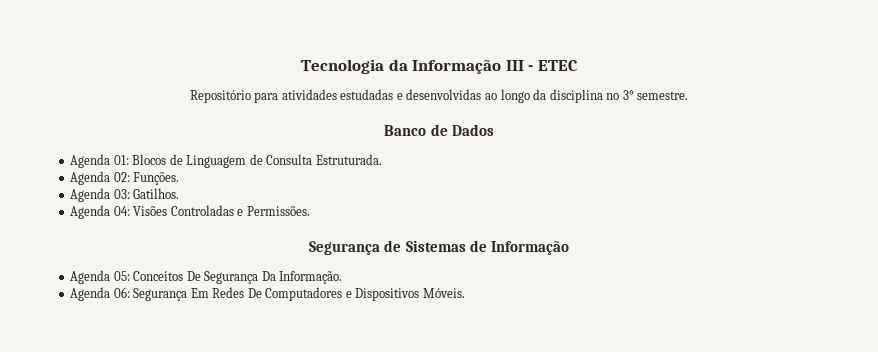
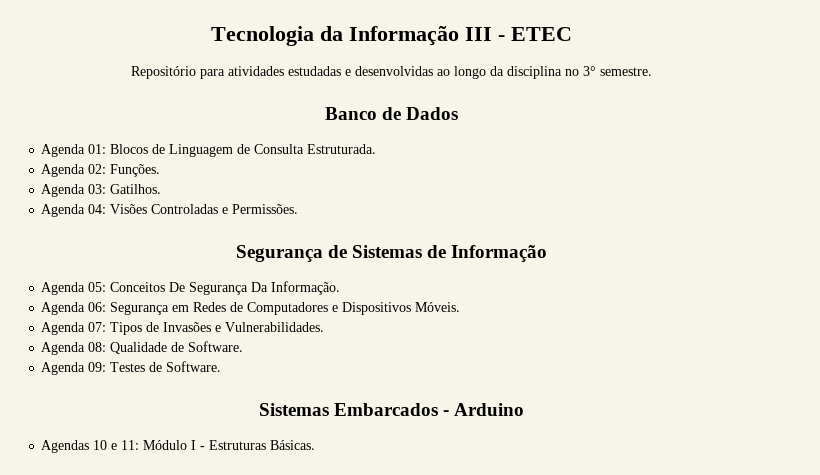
- Agenda 06: Segurança Em Redes De Computadores e Dispositivos Móveis.
+ Agenda 06: Segurança em Redes de Computadores e Dispositivos Móveis.
+ Agenda 07: Tipos de Invasões e Vulnerabilidades.
+ Agenda 08: Qualidade de Software.
+ Agenda 09: Testes de Software.
+ Sistemas Embarcados - Arduino
+ Agendas 10 e 11: Módulo I - Estruturas Básicas.

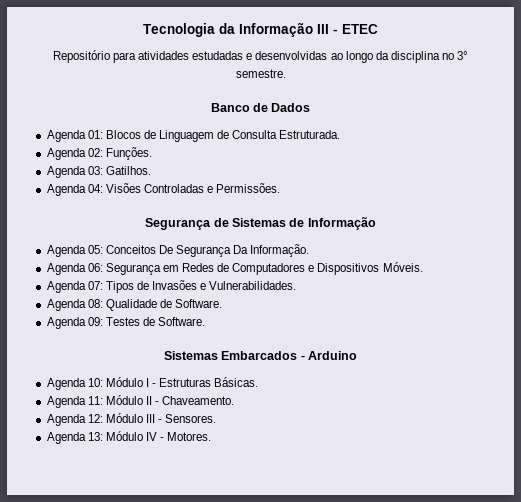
- Agendas 10 e 11: Módulo I - Estruturas Básicas.
+ Agenda 10: Módulo I - Estruturas Básicas.
+ Agenda 11: Módulo II - Chaveamento.
+ Agenda 12: Módulo III - Sensores.
+ Agenda 13: Módulo IV - Motores.

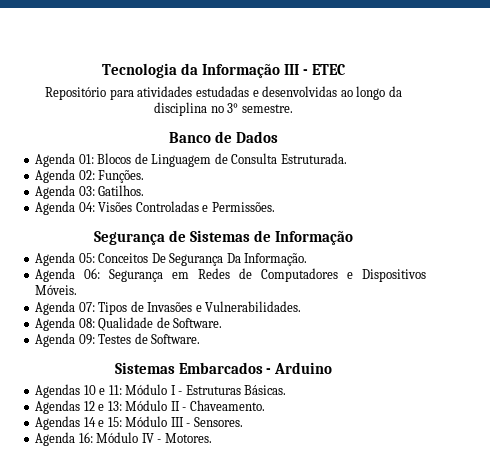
- Agenda 10: Módulo I - Estruturas Básicas.
+ Agendas 10 e 11: Módulo I - Estruturas Básicas.
- Agenda 11: Módulo II - Chaveamento.
+ Agendas 12 e 13: Módulo II - Chaveamento.
- Agenda 12: Módulo III - Sensores.
+ Agendas 14 e 15: Módulo III - Sensores.
- Agenda 13: Módulo IV - Motores.
+ Agenda 16: Módulo IV - Motores.

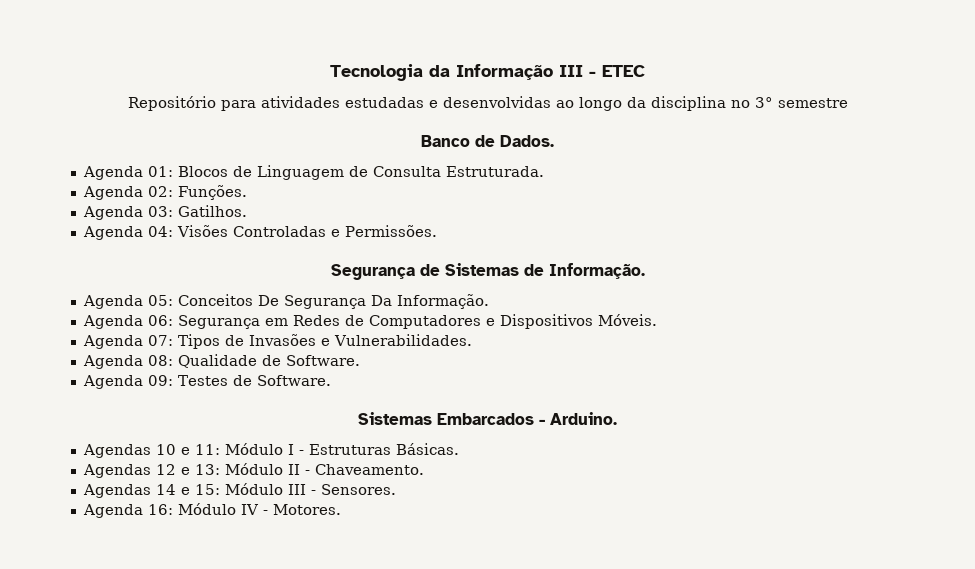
- Repositório para atividades estudadas e desenvolvidas ao longo da disciplina no 3° semestre.
+ Repositório para atividades estudadas e desenvolvidas ao longo da disciplina no 3° semestre
- Banco de Dados
+ Banco de Dados.
- Segurança de Sistemas de Informação
+ Segurança de Sistemas de Informação.
- Sistemas Embarcados - Arduino
+ Sistemas Embarcados - Arduino.

